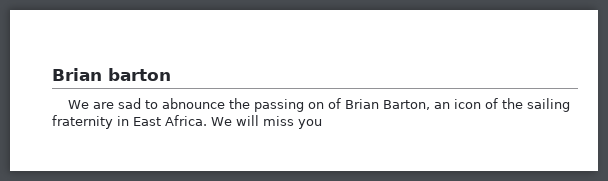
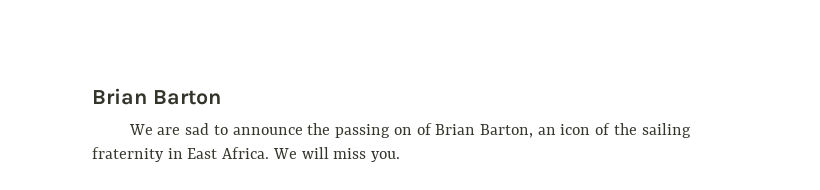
- Brian barton
+ Brian Barton
- We are sad to abnounce the passing on of Brian Barton, an icon of the sailing fraternity in East Africa.
+ We are sad to announce the passing on of Brian Barton, an icon of the sailing fraternity in East Africa.
- We will miss you
+ We will miss you.

